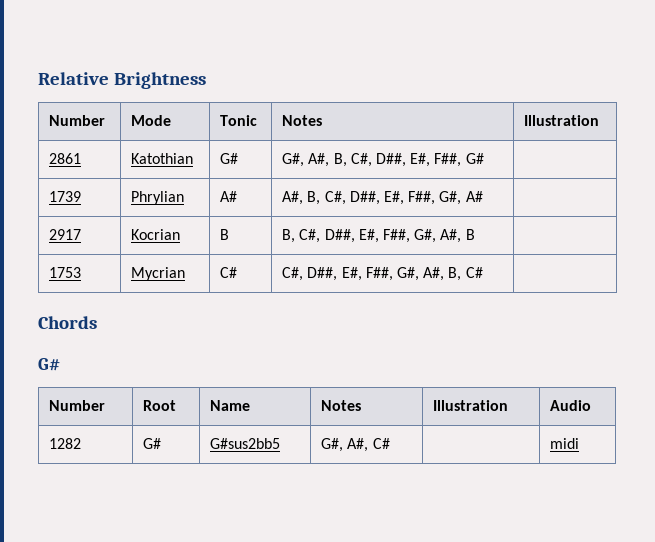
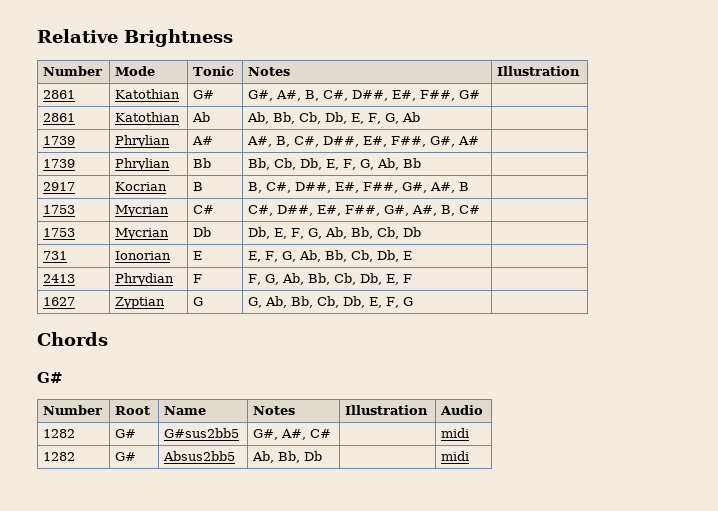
+ 2861 | Katothian | Ab | Ab, Bb, Cb, Db, E, F, G, Ab |
+ 1739 | Phrylian | Bb | Bb, Cb, Db, E, F, G, Ab, Bb |
+ 1753 | Mycrian | Db | Db, E, F, G, Ab, Bb, Cb, Db |
+ 731 | Ionorian | E | E, F, G, Ab, Bb, Cb, Db, E |
+ 2413 | Phrydian | F | F, G, Ab, Bb, Cb, Db, E, F |
+ 1627 | Zyptian | G | G, Ab, Bb, Cb, Db, E, F, G |
+ 1282 | G# | Absus2bb5 | Ab, Bb, Db | | midi

